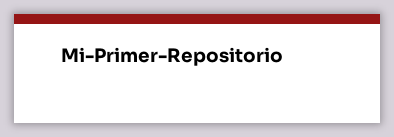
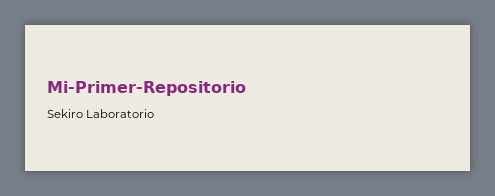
+ Sekiro Laboratorio

